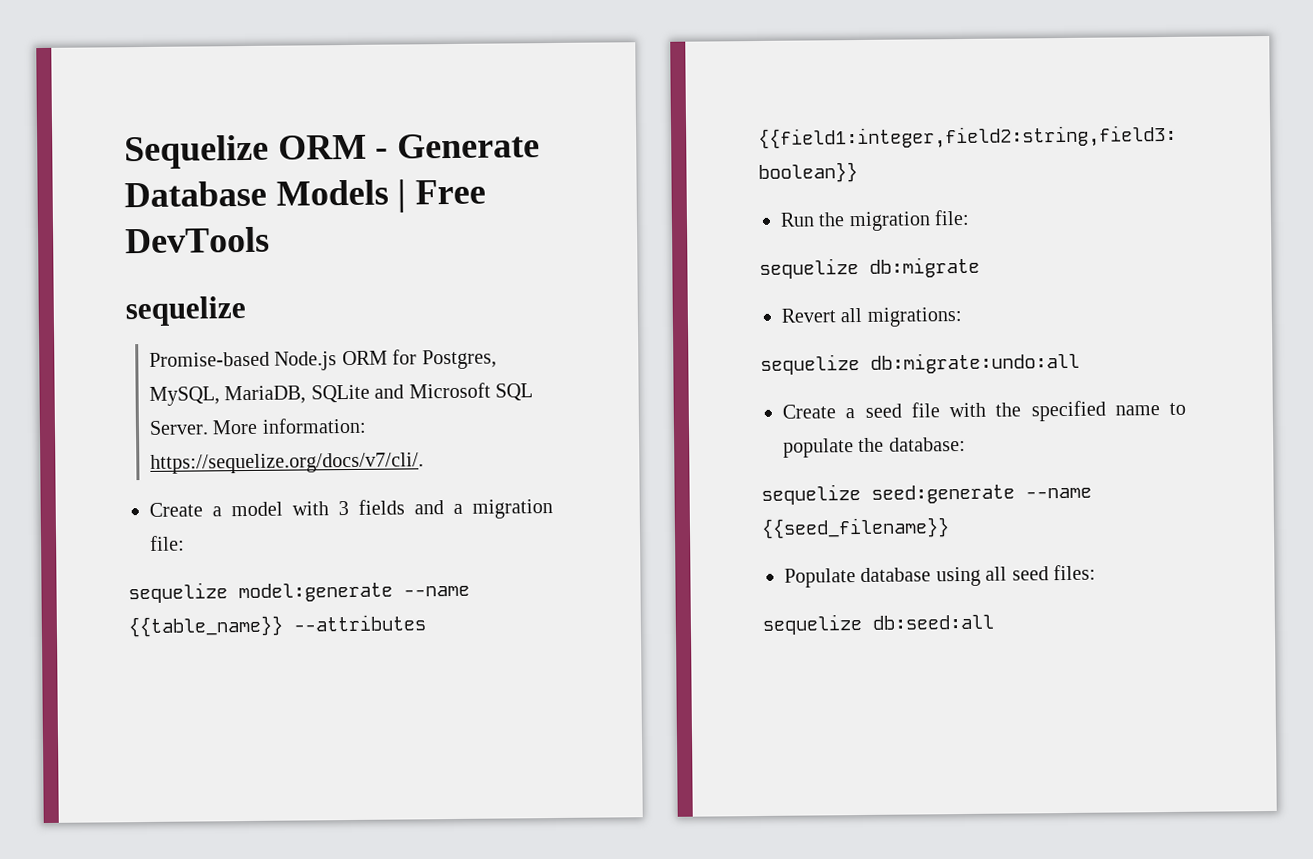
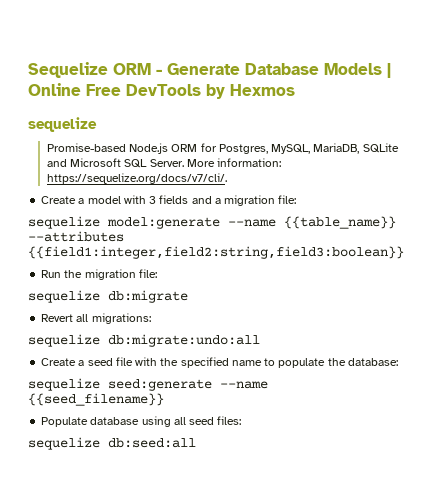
- Sequelize ORM - Generate Database Models | Free DevTools
+ Sequelize ORM - Generate Database Models | Online Free DevTools by Hexmos

